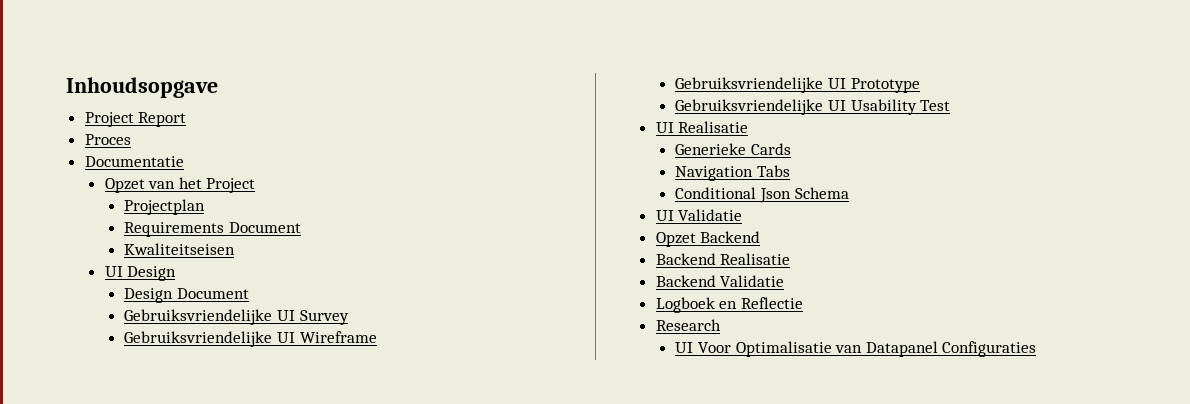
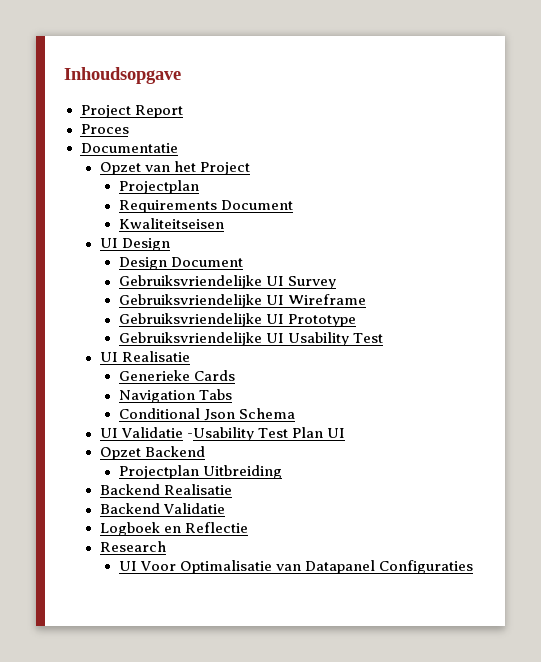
- UI Validatie
+ UI Validatie -Usability Test Plan UI
+ Projectplan Uitbreiding

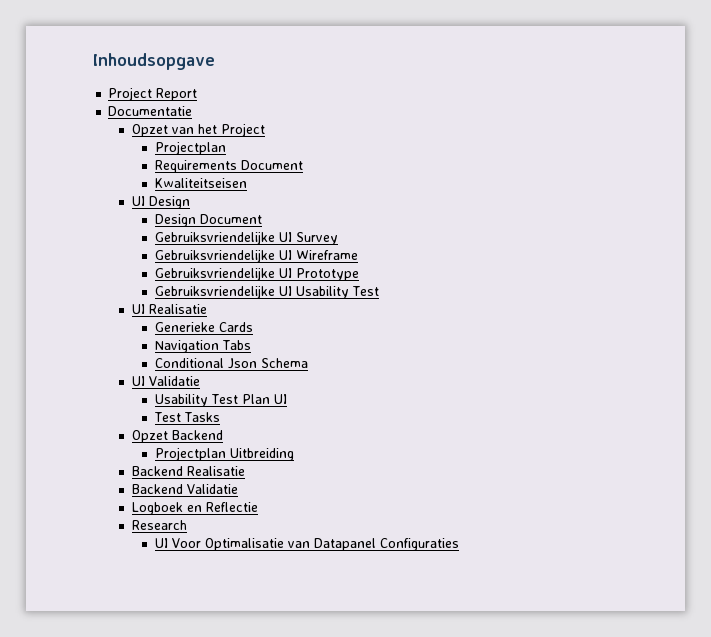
- Proces
- UI Validatie -Usability Test Plan UI
+ UI Validatie
+ Usability Test Plan UI
+ Test Tasks

